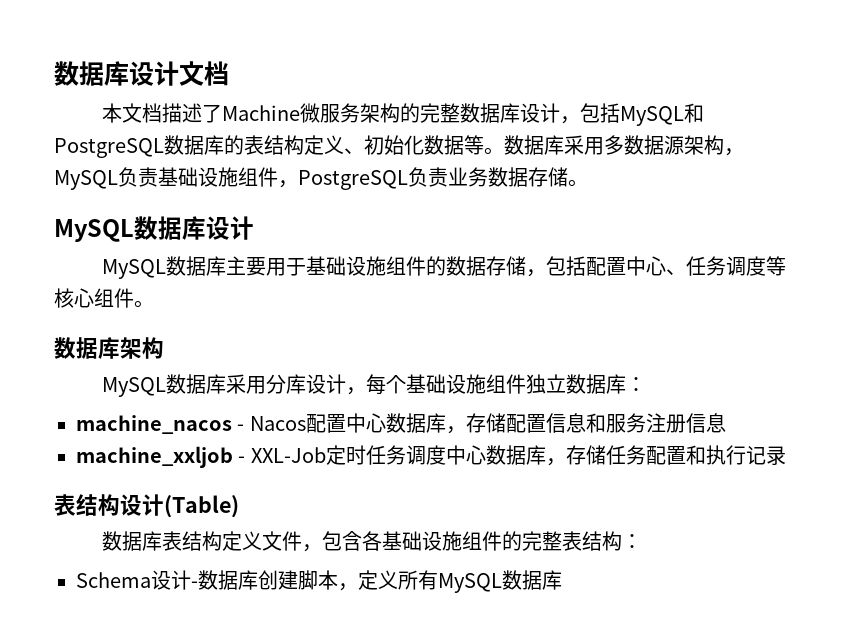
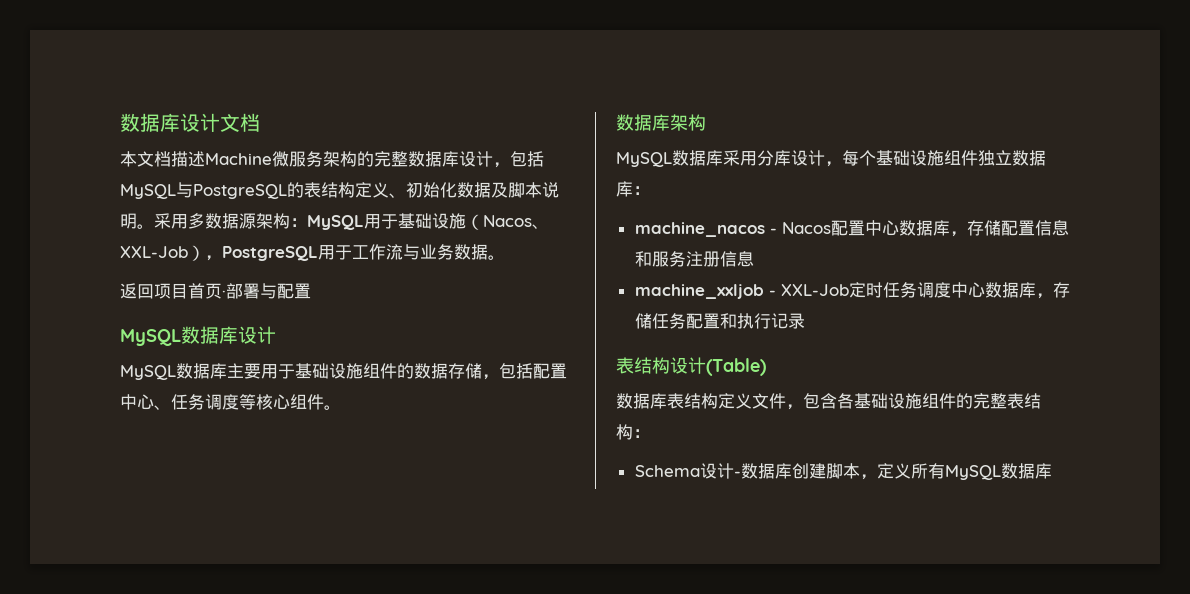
- 本文档描述了Machine微服务架构的完整数据库设计，包括MySQL和PostgreSQL数据库的表结构定义、初始化数据等。数据库采用多数据源架构，MySQL负责基础设施组件，PostgreSQL负责业务数据存储。
+ 本文档描述Machine微服务架构的完整数据库设计，包括MySQL与PostgreSQL的表结构定义、初始化数据及脚本说明。采用多数据源架构：MySQL用于基础设施（Nacos、XXL-Job），PostgreSQL用于工作流与业务数据。
+ 返回项目首页·部署与配置

